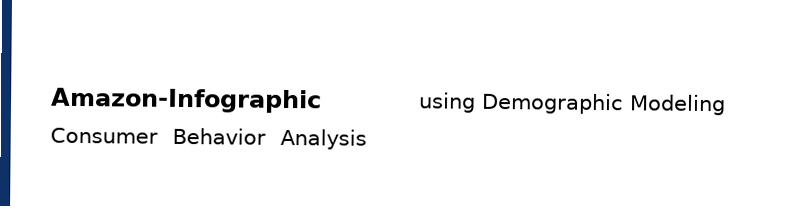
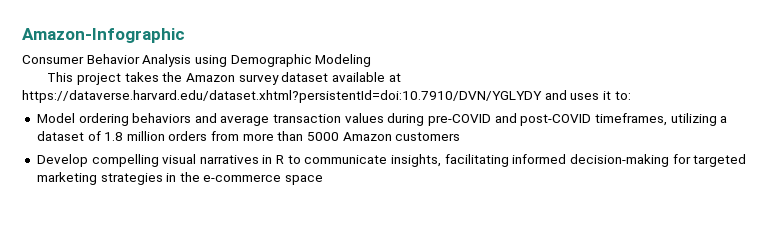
+ This project takes the Amazon survey dataset available at https://dataverse.harvard.edu/dataset.xhtml?persistentId=doi:10.7910/DVN/YGLYDY and uses it to:
+ Model ordering behaviors and average transaction values during pre-COVID and post-COVID timeframes, utilizing a dataset of 1.8 million orders from more than 5000 Amazon customers
+ Develop compelling visual narratives in R to communicate insights, facilitating informed decision-making for targeted marketing strategies in the e-commerce space

